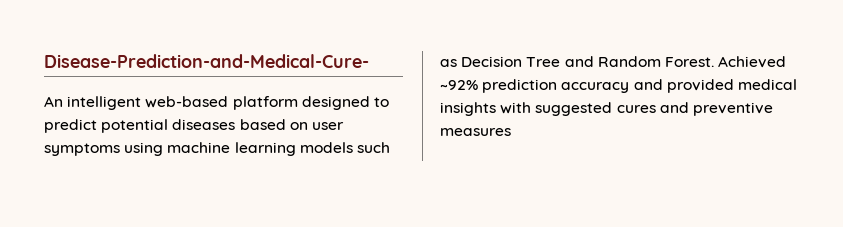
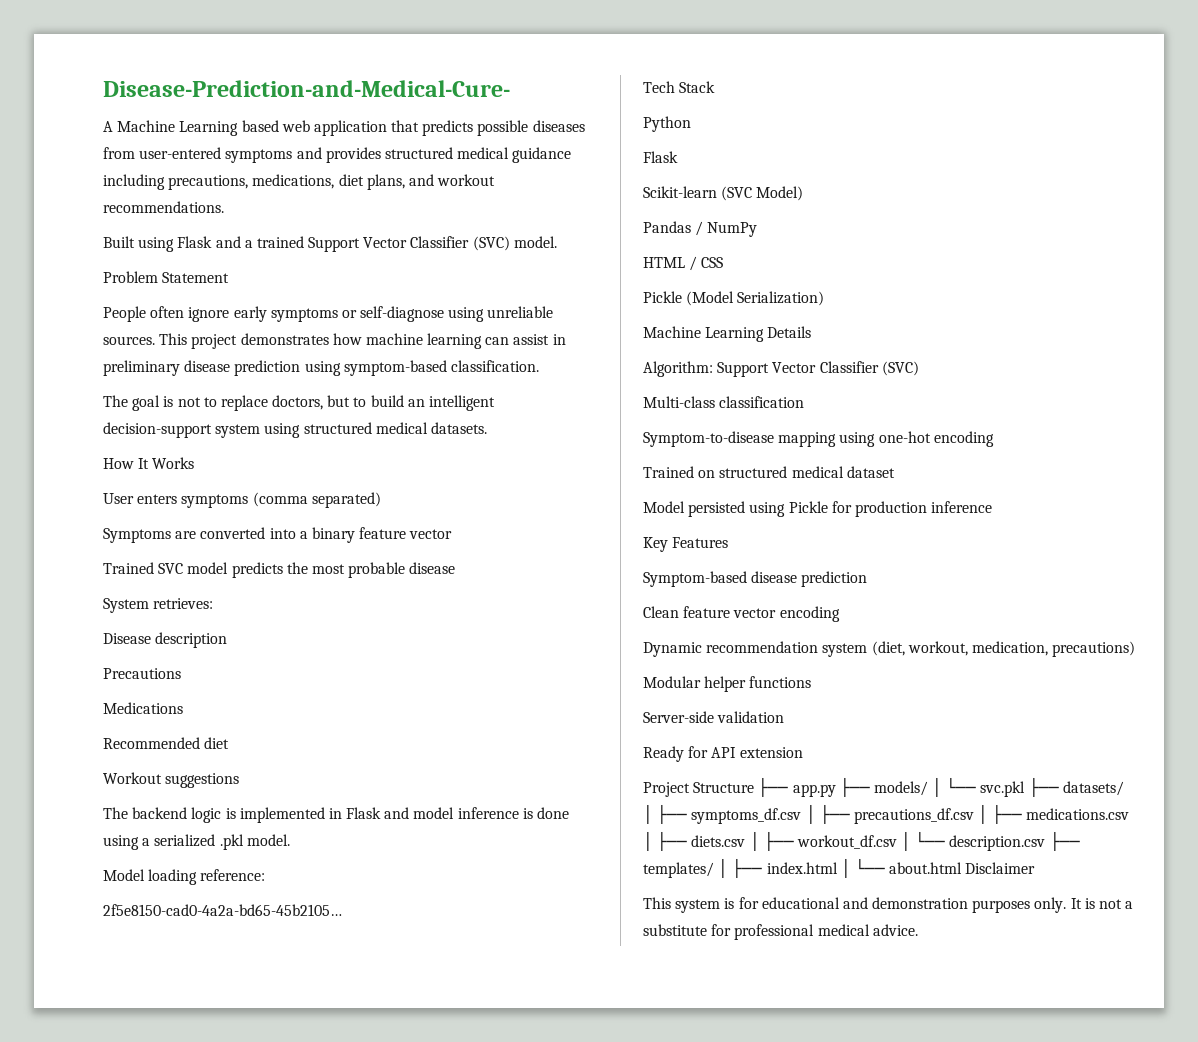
- An intelligent web-based platform designed to predict potential diseases based on user symptoms using machine learning models such as Decision Tree and Random Forest. Achieved ~92% prediction accuracy and provided medical insights with suggested cures and preventive measures
+ A Machine Learning based web application that predicts possible diseases from user-entered symptoms and provides structured medical guidance including precautions, medications, diet plans, and workout recommendations.
+ Built using Flask and a trained Support Vector Classifier (SVC) model.
+ Problem Statement
+ People often ignore early symptoms or self-diagnose using unreliable sources. This project demonstrates how machine learning can assist in preliminary disease prediction using symptom-based classification.
+ The goal is not to replace doctors, but to build an intelligent decision-support system using structured medical datasets.
+ How It Works
+ User enters symptoms (comma separated)
+ Symptoms are converted into a binary feature vector
+ Trained SVC model predicts the most probable disease
+ System retrieves:
+ Disease description
+ Precautions
+ Medications
+ Recommended diet
+ Workout suggestions
+ The backend logic is implemented in Flask and model inference is done using a serialized .pkl model.
+ Model loading reference:
+ 2f5e8150-cad0-4a2a-bd65-45b2105…
+ Tech Stack
+ Python
+ Flask
+ Scikit-learn (SVC Model)
+ Pandas / NumPy
+ HTML / CSS
+ Pickle (Model Serialization)
+ Machine Learning Details
+ Algorithm: Support Vector Classifier (SVC)
+ Multi-class classification
+ Symptom-to-disease mapping using one-hot encoding
+ Trained on structured medical dataset
+ Model persisted using Pickle for production inference
+ Key Features
+ Symptom-based disease prediction
+ Clean feature vector encoding
+ Dynamic recommendation system (diet, workout, medication, precautions)
+ Modular helper functions
+ Server-side validation
+ Ready for API extension
+ Project Structure ├── app.py ├── models/ │ └── svc.pkl ├── datasets/ │ ├── symptoms_df.csv │ ├── precautions_df.csv │ ├── medications.csv │ ├── diets.csv │ ├── workout_df.csv │ └── description.csv ├── templates/ │ ├── index.html │ └── about.html Disclaimer
+ This system is for educational and demonstration purposes only. It is not a substitute for professional medical advice.

